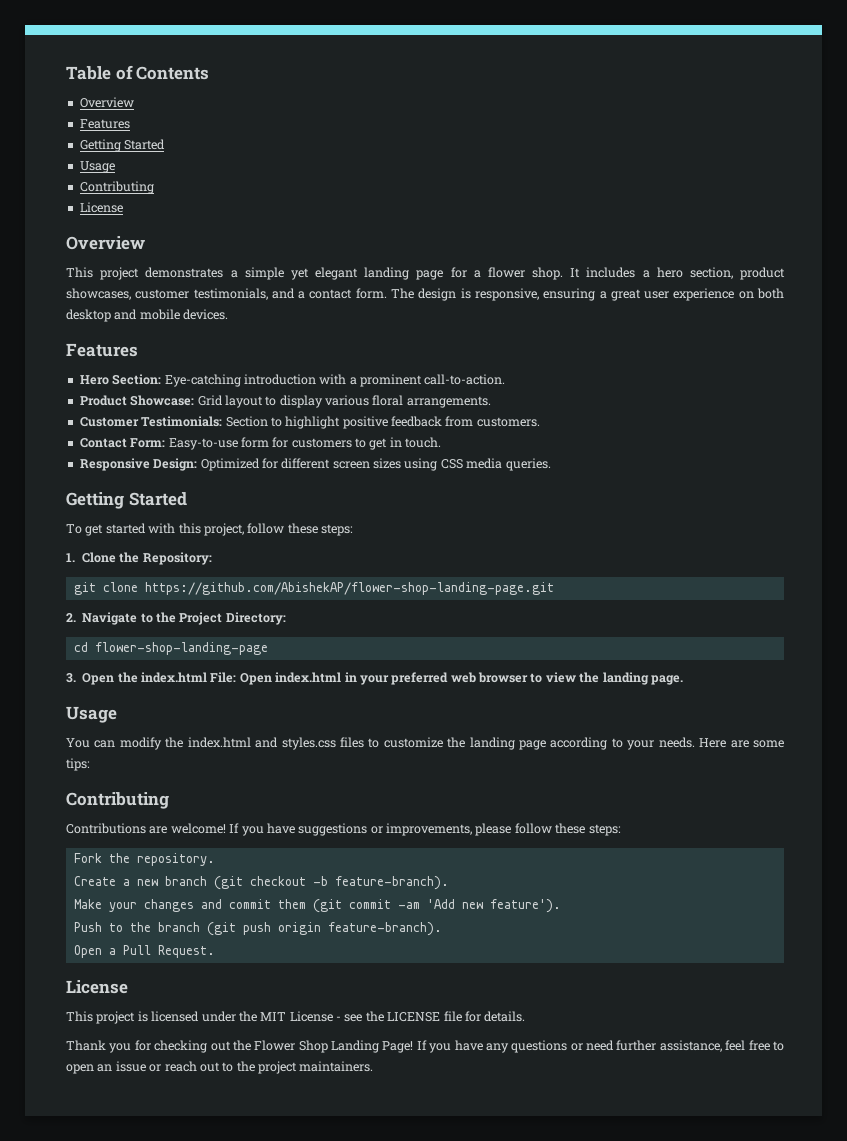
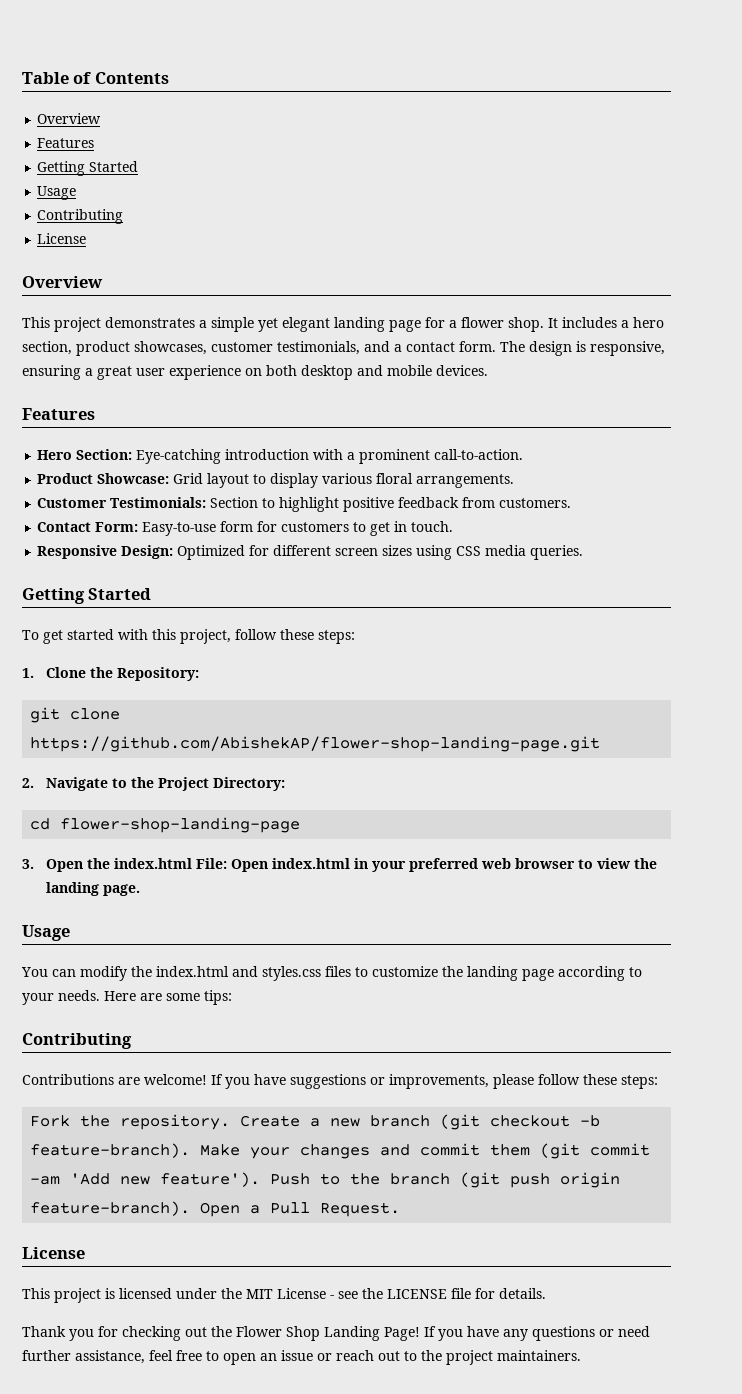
- Fork the repository.
- Create a new branch (git checkout -b feature-branch).
- Make your changes and commit them (git commit -am 'Add new feature').
- Push to the branch (git push origin feature-branch).
- Open a Pull Request.
+ Fork the repository. Create a new branch (git checkout -b feature-branch). Make your changes and commit them (git commit -am 'Add new feature'). Push to the branch (git push origin feature-branch). Open a Pull Request.

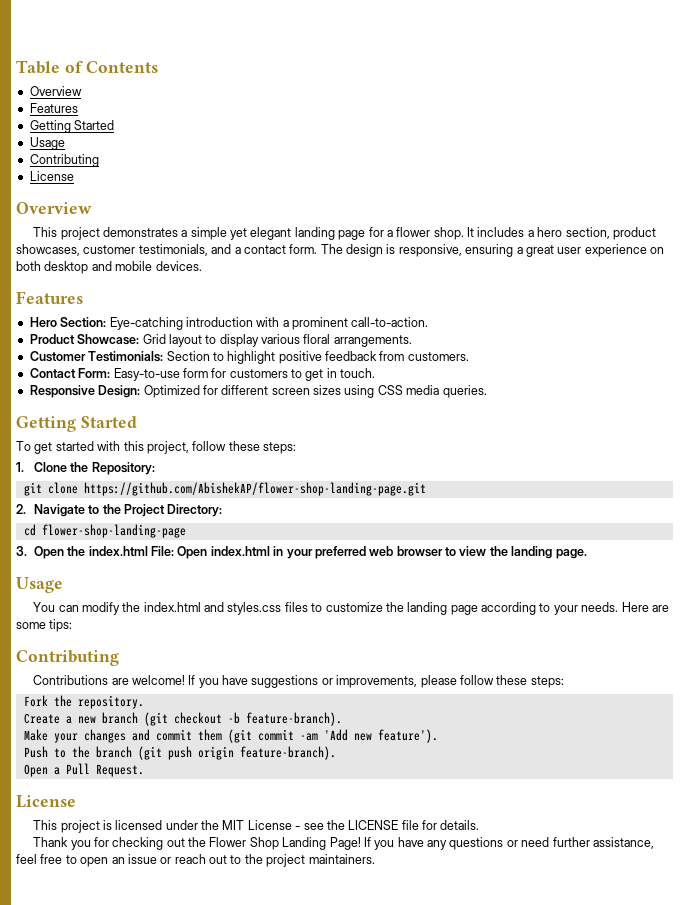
- Fork the repository. Create a new branch (git checkout -b feature-branch). Make your changes and commit them (git commit -am 'Add new feature'). Push to the branch (git push origin feature-branch). Open a Pull Request.
+ Fork the repository.
+ Create a new branch (git checkout -b feature-branch).
+ Make your changes and commit them (git commit -am 'Add new feature').
+ Push to the branch (git push origin feature-branch).
+ Open a Pull Request.

